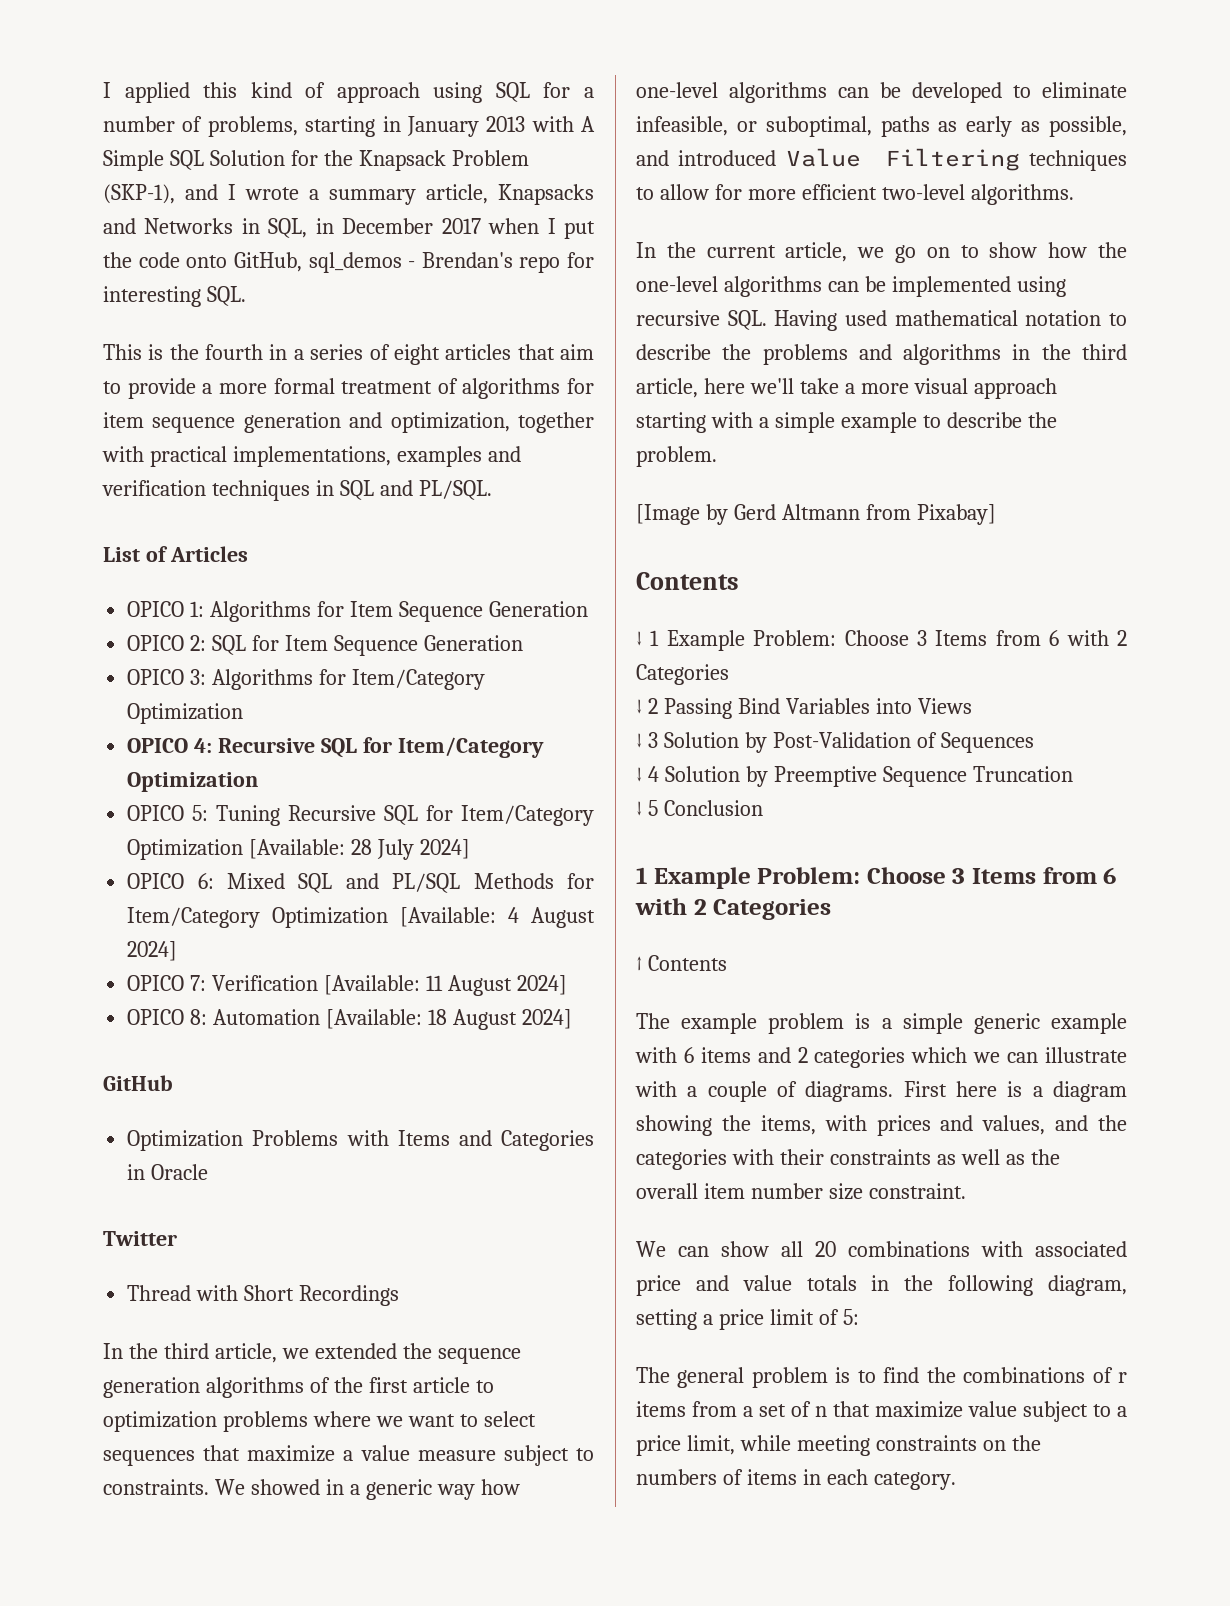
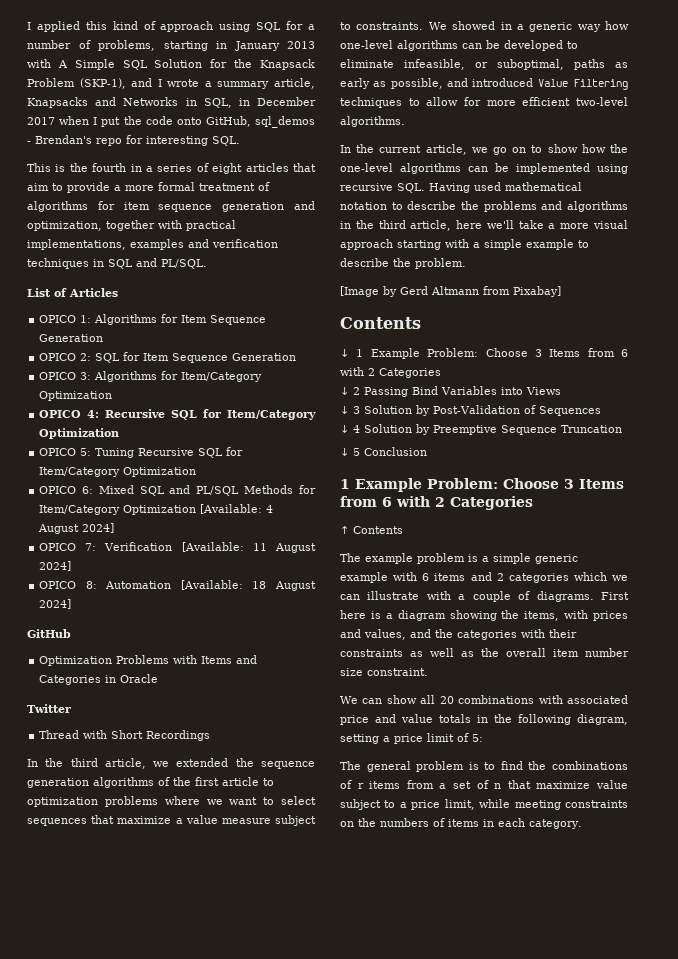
- OPICO 5: Tuning Recursive SQL for Item/Category Optimization [Available: 28 July 2024]
+ OPICO 5: Tuning Recursive SQL for Item/Category Optimization

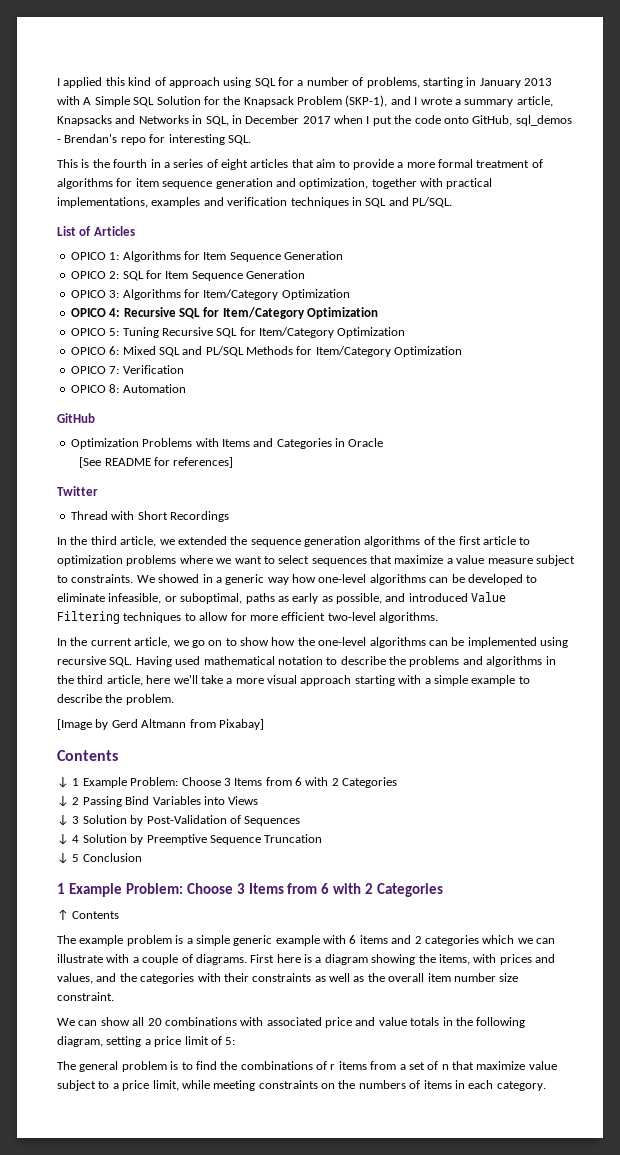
- OPICO 6: Mixed SQL and PL/SQL Methods for Item/Category Optimization [Available: 4 August 2024]
+ OPICO 6: Mixed SQL and PL/SQL Methods for Item/Category Optimization
- OPICO 7: Verification [Available: 11 August 2024]
+ OPICO 7: Verification
- OPICO 8: Automation [Available: 18 August 2024]
+ OPICO 8: Automation
+ [See README for references]

